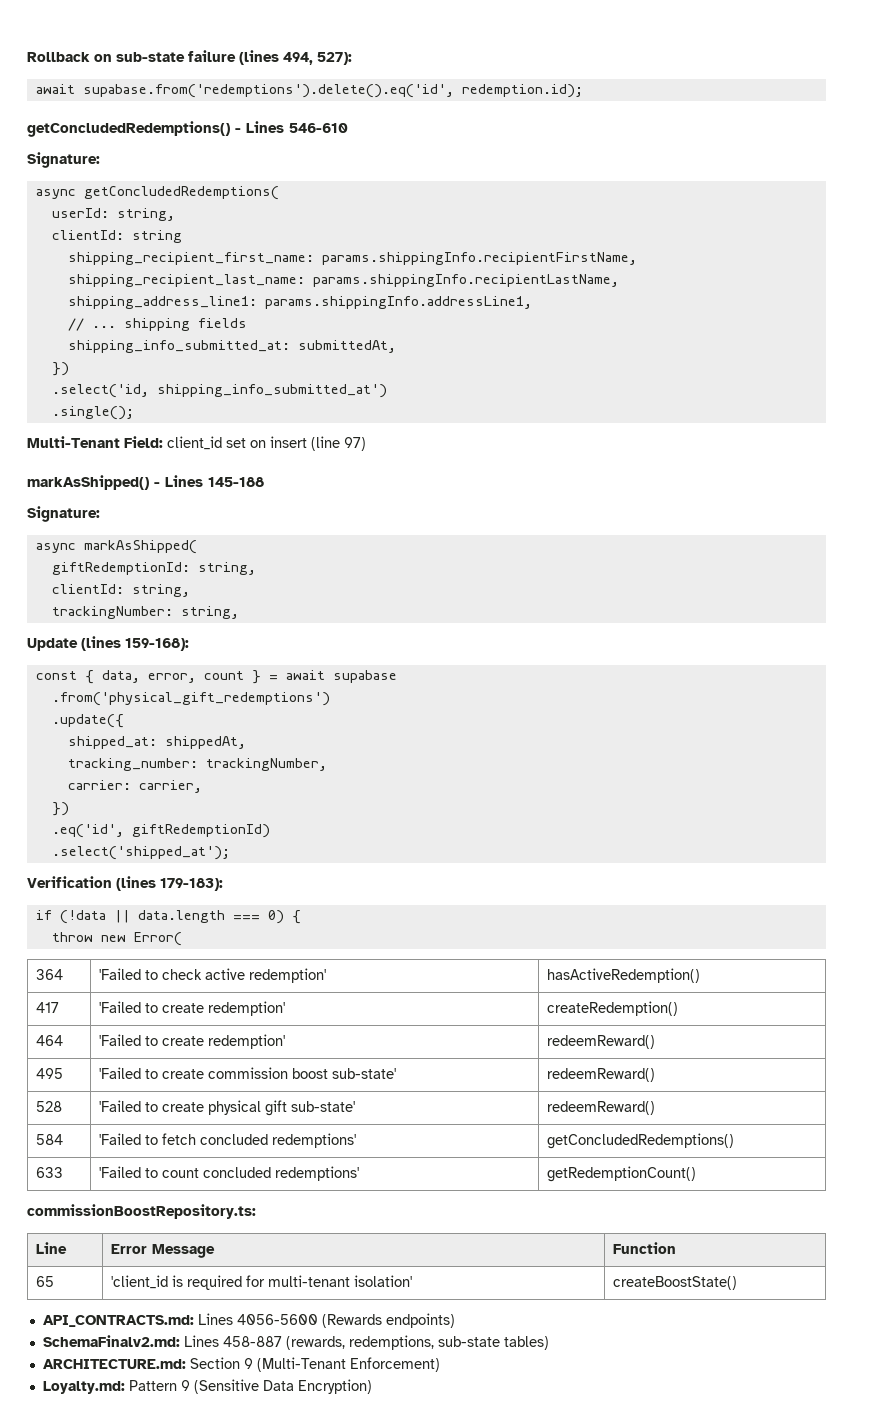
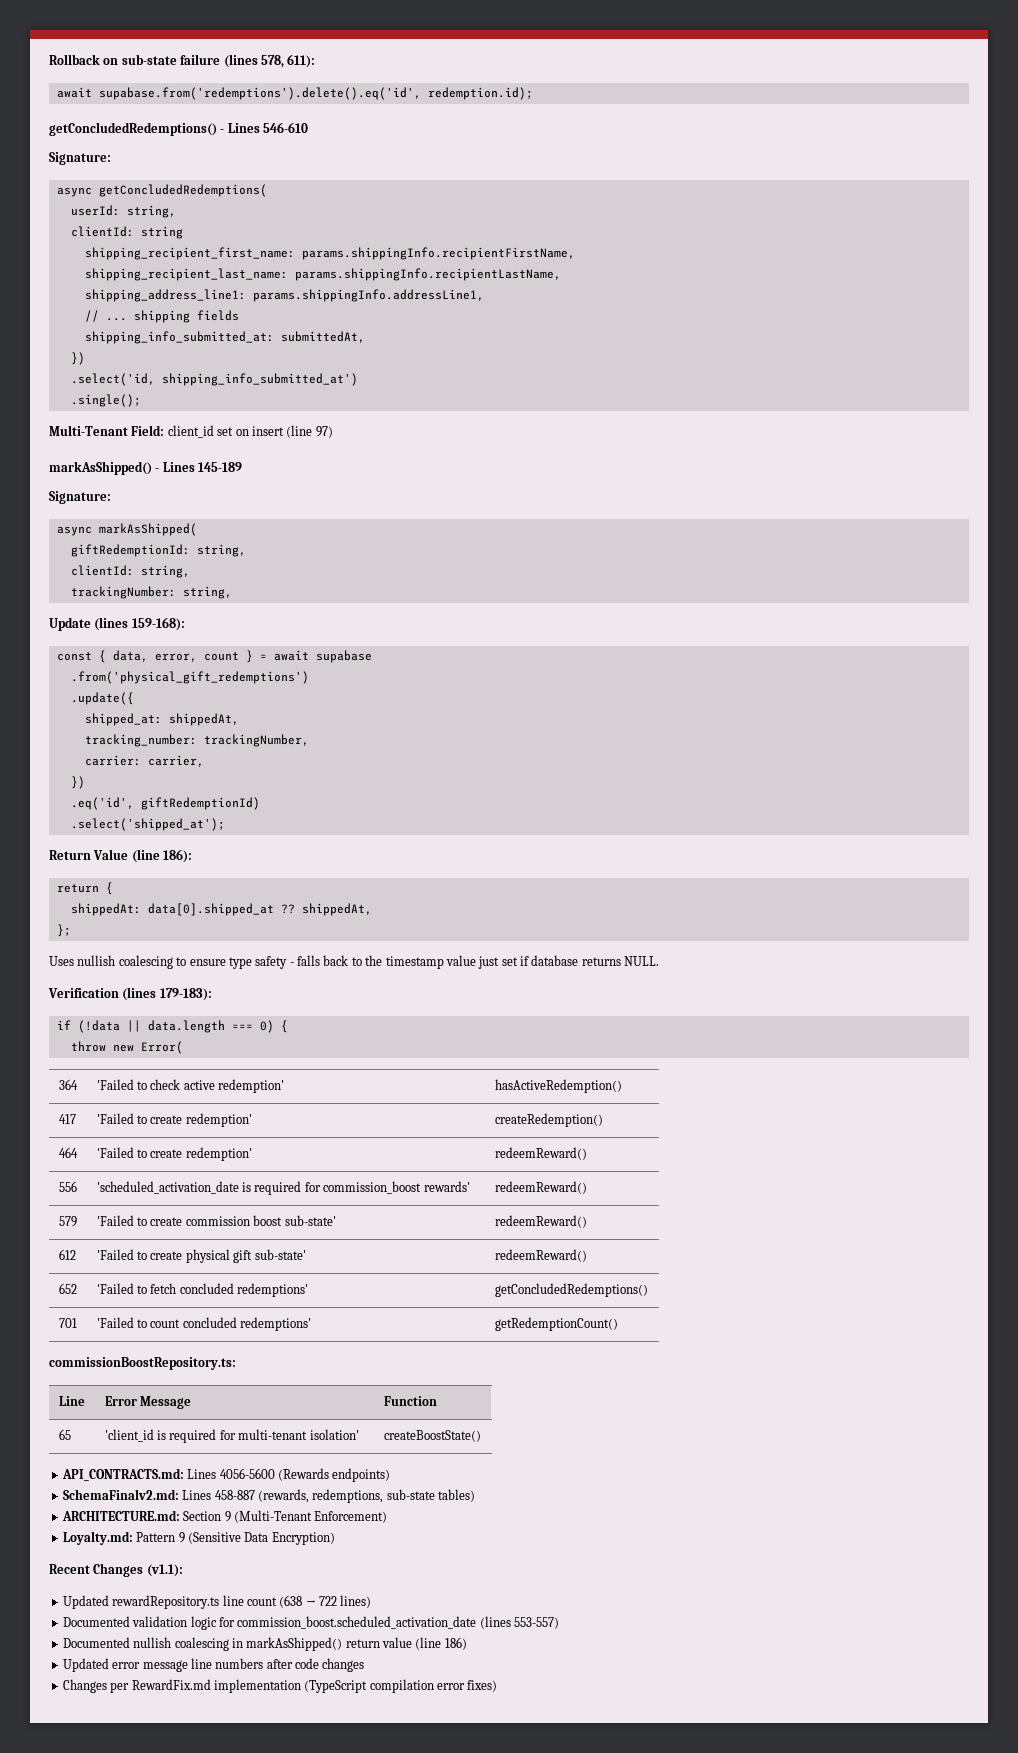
- Rollback on sub-state failure (lines 494, 527):
+ Rollback on sub-state failure (lines 578, 611):
- markAsShipped() - Lines 145-188
+ markAsShipped() - Lines 145-189
+ Return Value (line 186):
+ return {
+ shippedAt: data[0].shipped_at ?? shippedAt,
+ };
+ Uses nullish coalescing to ensure type safety - falls back to the timestamp value just set if database returns NULL.
- 495 | 'Failed to create commission boost sub-state' | redeemReward()
+ 556 | 'scheduled_activation_date is required for commission_boost rewards' | redeemReward()
+ 579 | 'Failed to create commission boost sub-state' | redeemReward()
- 528 | 'Failed to create physical gift sub-state' | redeemReward()
+ 612 | 'Failed to create physical gift sub-state' | redeemReward()
- 584 | 'Failed to fetch concluded redemptions' | getConcludedRedemptions()
+ 652 | 'Failed to fetch concluded redemptions' | getConcludedRedemptions()
- 633 | 'Failed to count concluded redemptions' | getRedemptionCount()
+ 701 | 'Failed to count concluded redemptions' | getRedemptionCount()
+ Recent Changes (v1.1):
+ Updated rewardRepository.ts line count (638 → 722 lines)
+ Documented validation logic for commission_boost.scheduled_activation_date (lines 553-557)
+ Documented nullish coalescing in markAsShipped() return value (line 186)
+ Updated error message line numbers after code changes
+ Changes per RewardFix.md implementation (TypeScript compilation error fixes)

